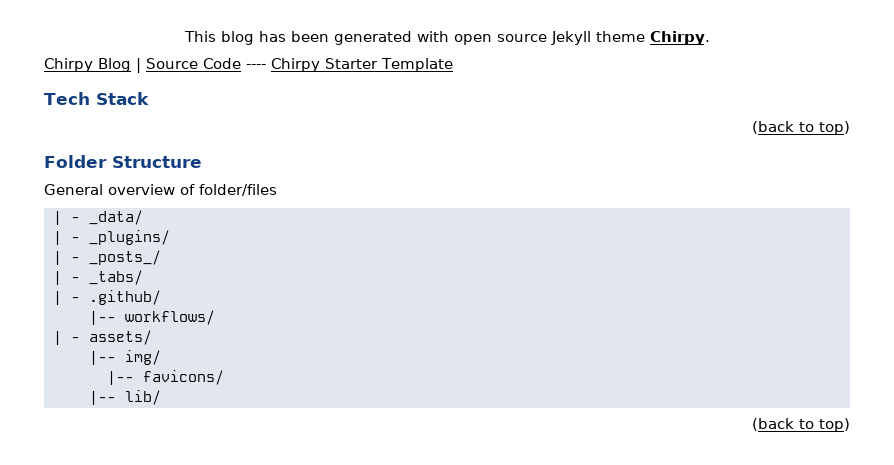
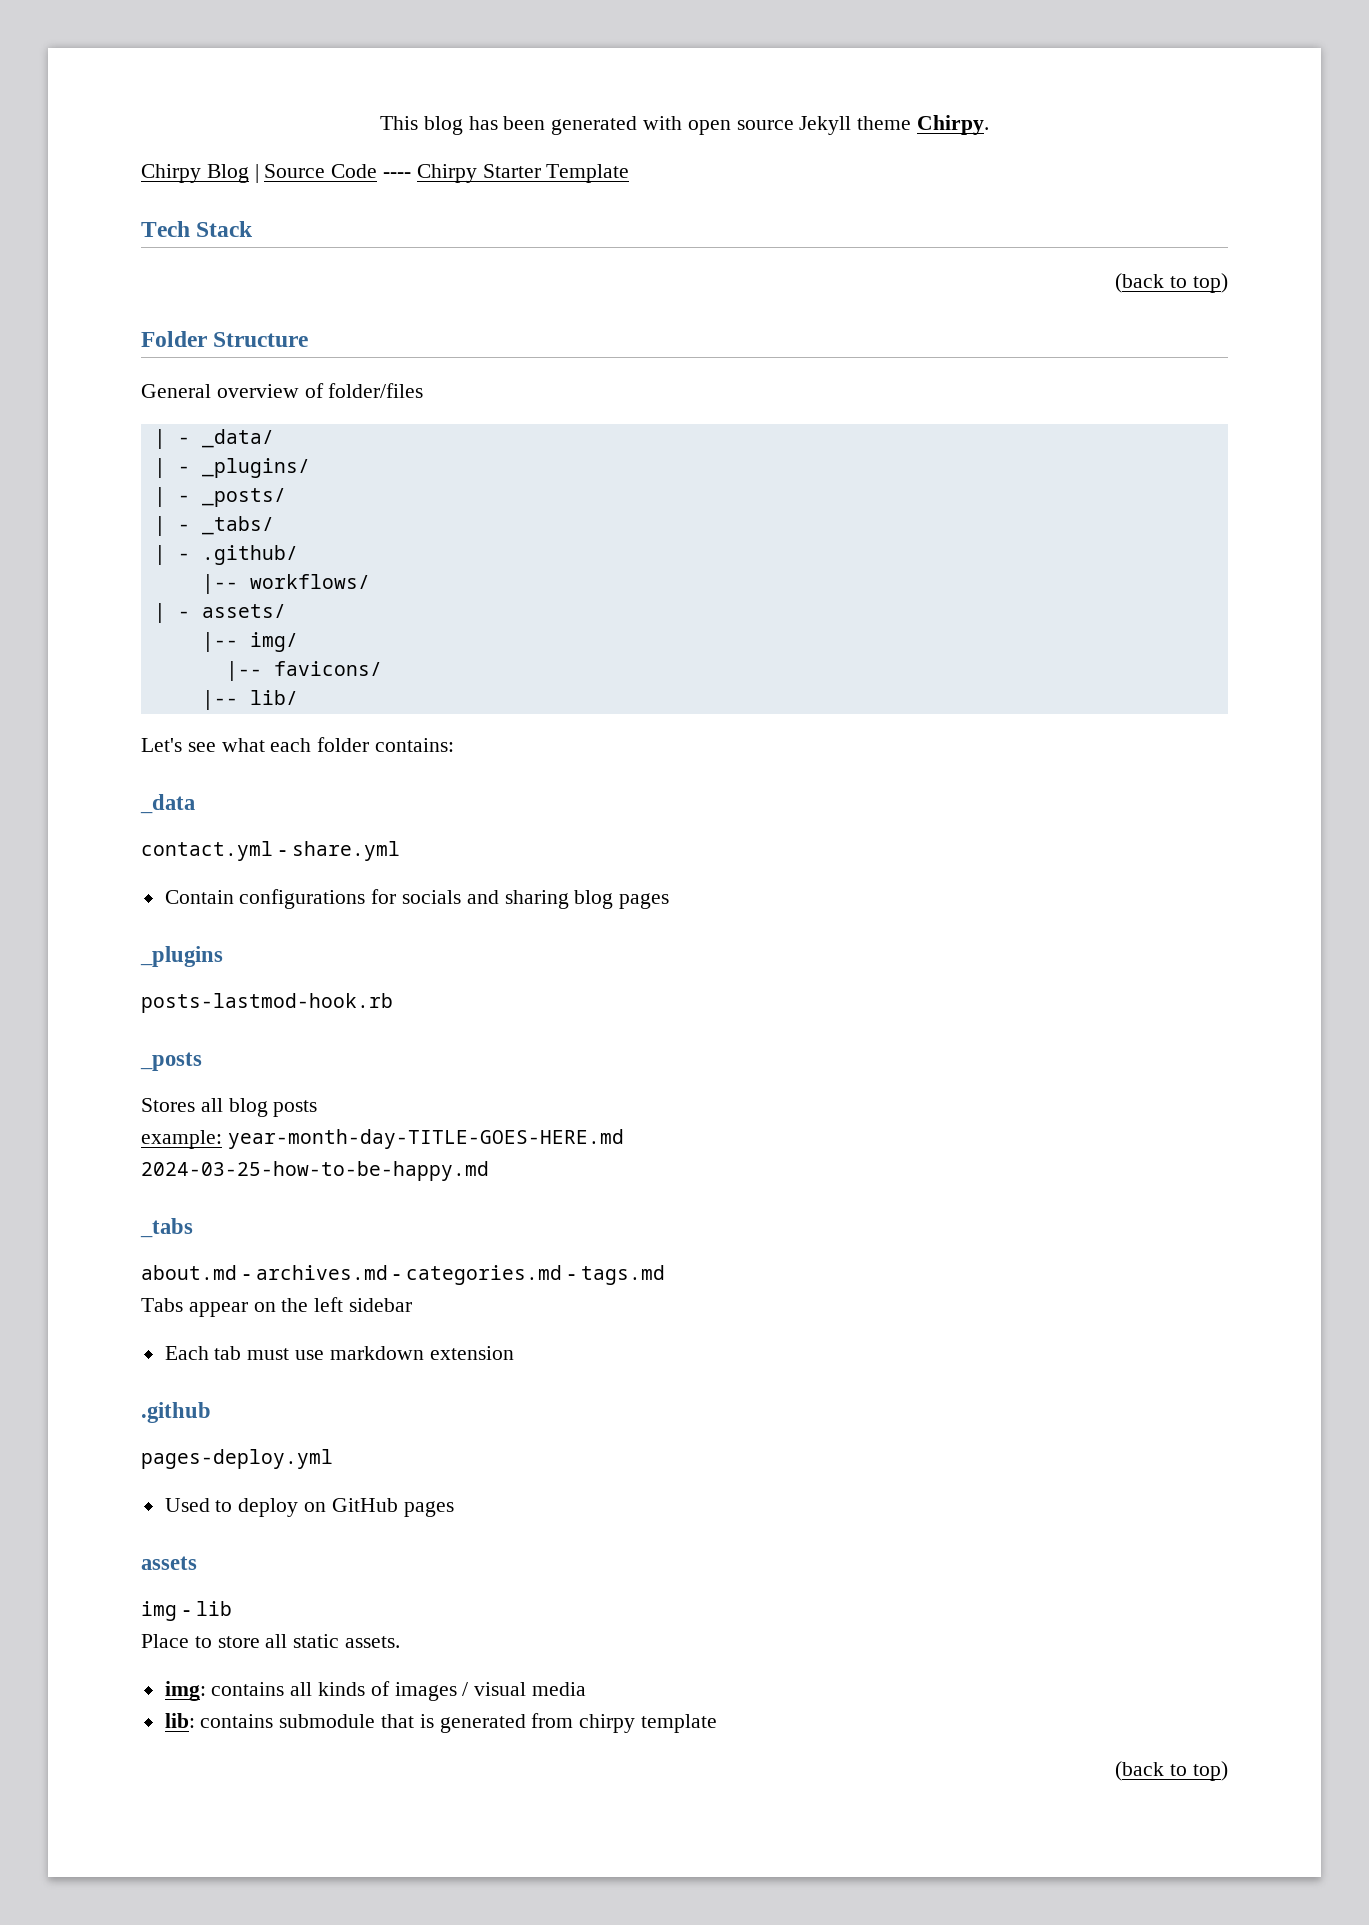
- | - _posts_/
+ | - _posts/
+ Let's see what each folder contains:
+ _data
+ contact.yml - share.yml
+ Contain configurations for socials and sharing blog pages
+ _plugins
+ posts-lastmod-hook.rb
+ _posts
+ Stores all blog posts
+ example: year-month-day-TITLE-GOES-HERE.md
+ 2024-03-25-how-to-be-happy.md
+ _tabs
+ about.md - archives.md - categories.md - tags.md
+ Tabs appear on the left sidebar
+ Each tab must use markdown extension
+ .github
+ pages-deploy.yml
+ Used to deploy on GitHub pages
+ assets
+ img - lib
+ Place to store all static assets.
+ img: contains all kinds of images / visual media
+ lib: contains submodule that is generated from chirpy template

